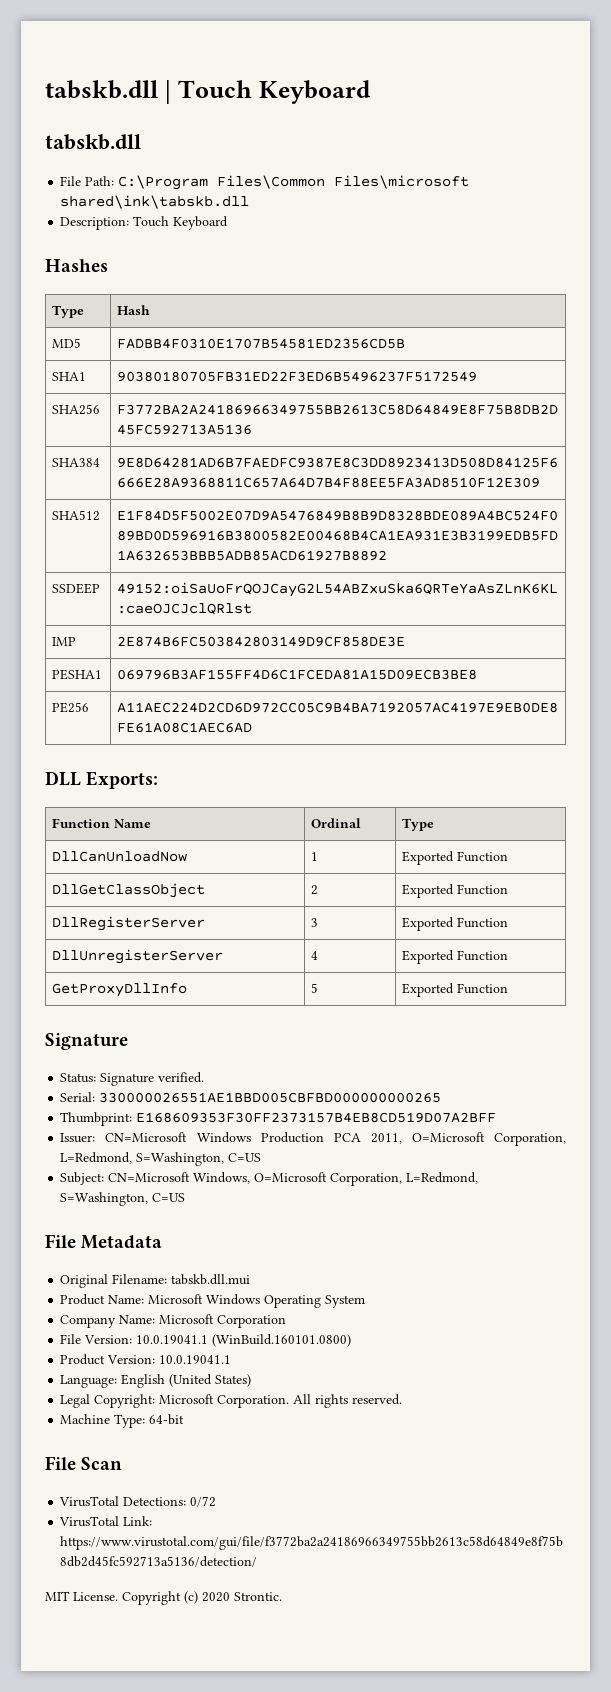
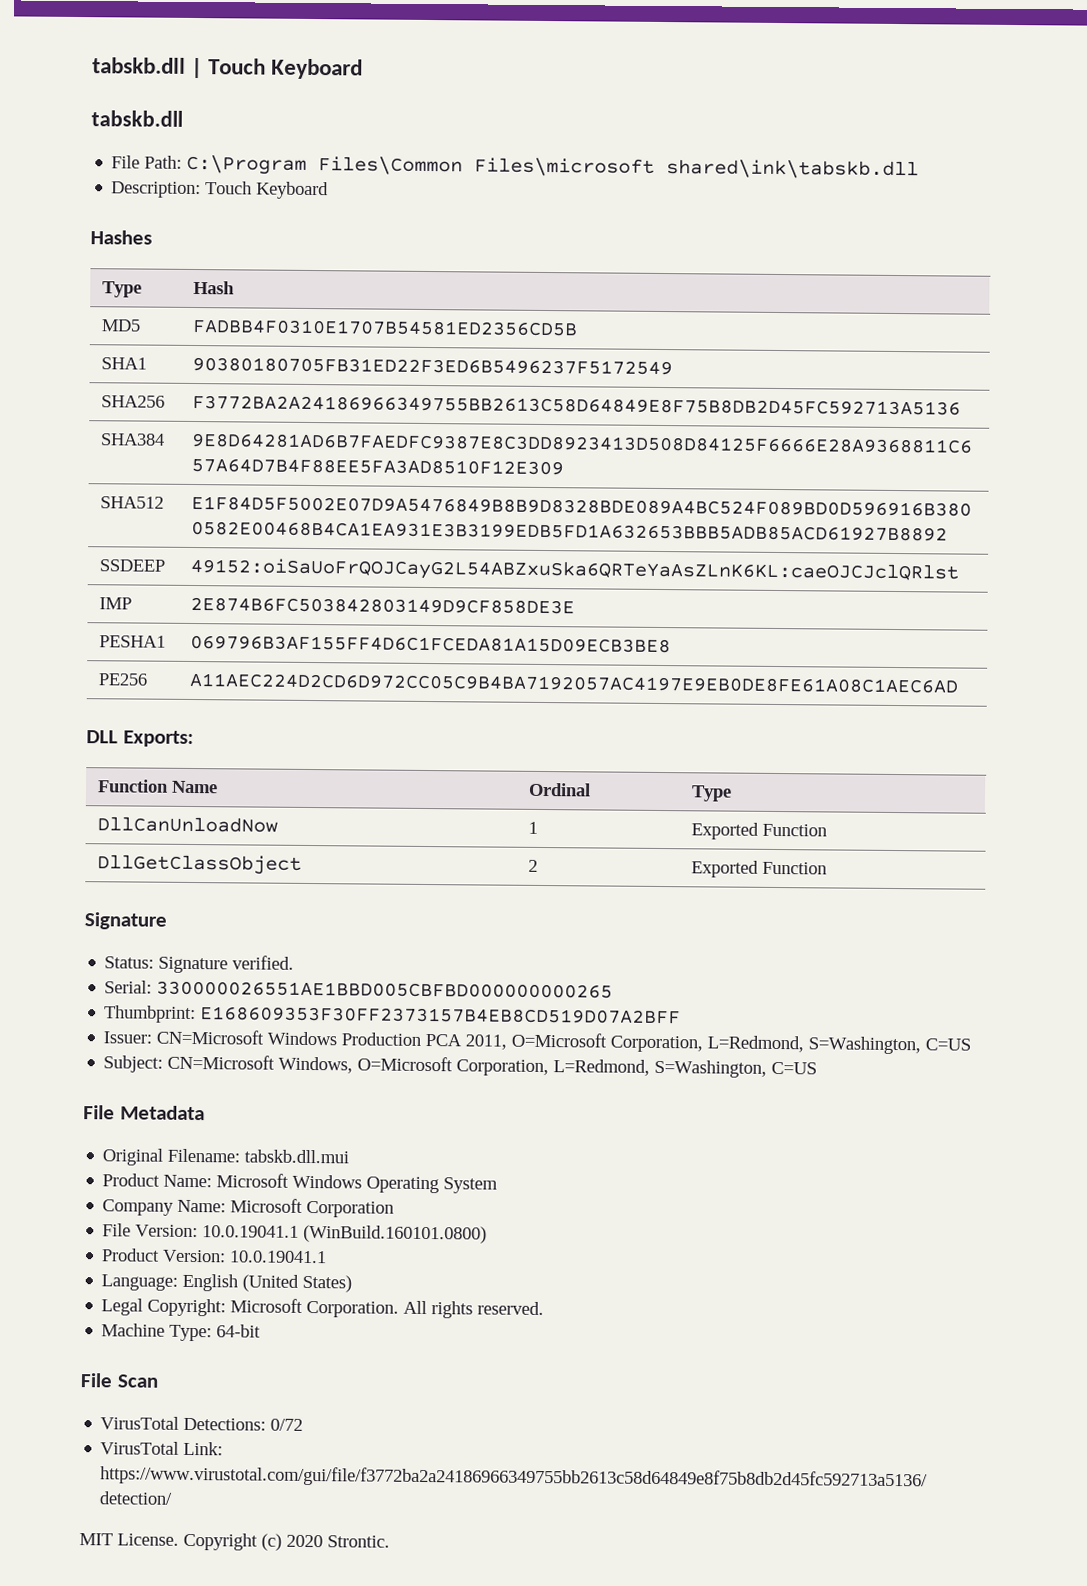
- DllRegisterServer | 3 | Exported Function
- DllUnregisterServer | 4 | Exported Function
- GetProxyDllInfo | 5 | Exported Function

